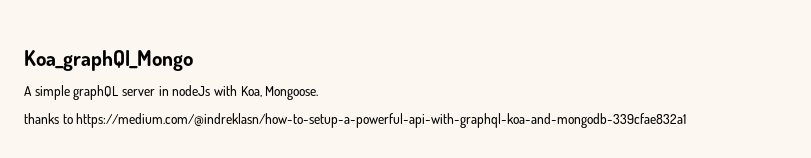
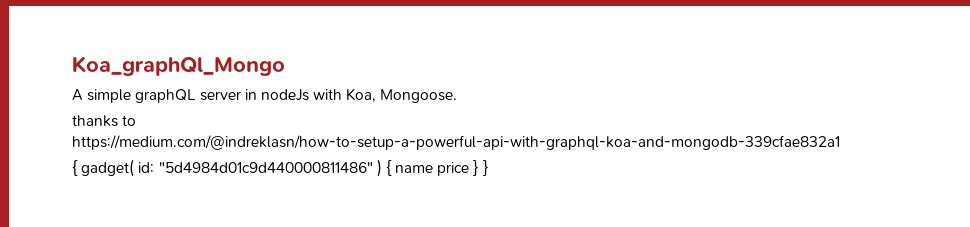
+ { gadget( id: "5d4984d01c9d440000811486" ) { name price } }

